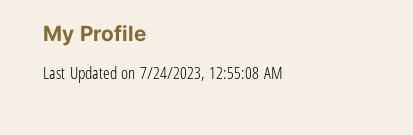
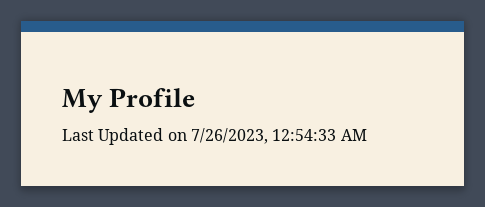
- Last Updated on 7/24/2023, 12:55:08 AM
+ Last Updated on 7/26/2023, 12:54:33 AM

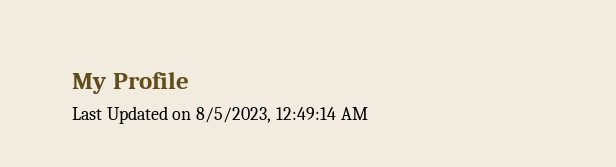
- Last Updated on 7/26/2023, 12:54:33 AM
+ Last Updated on 8/5/2023, 12:49:14 AM

